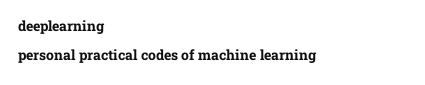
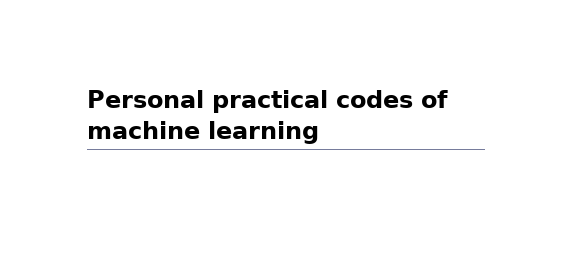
- deeplearning
- personal practical codes of machine learning
+ Personal practical codes of machine learning

